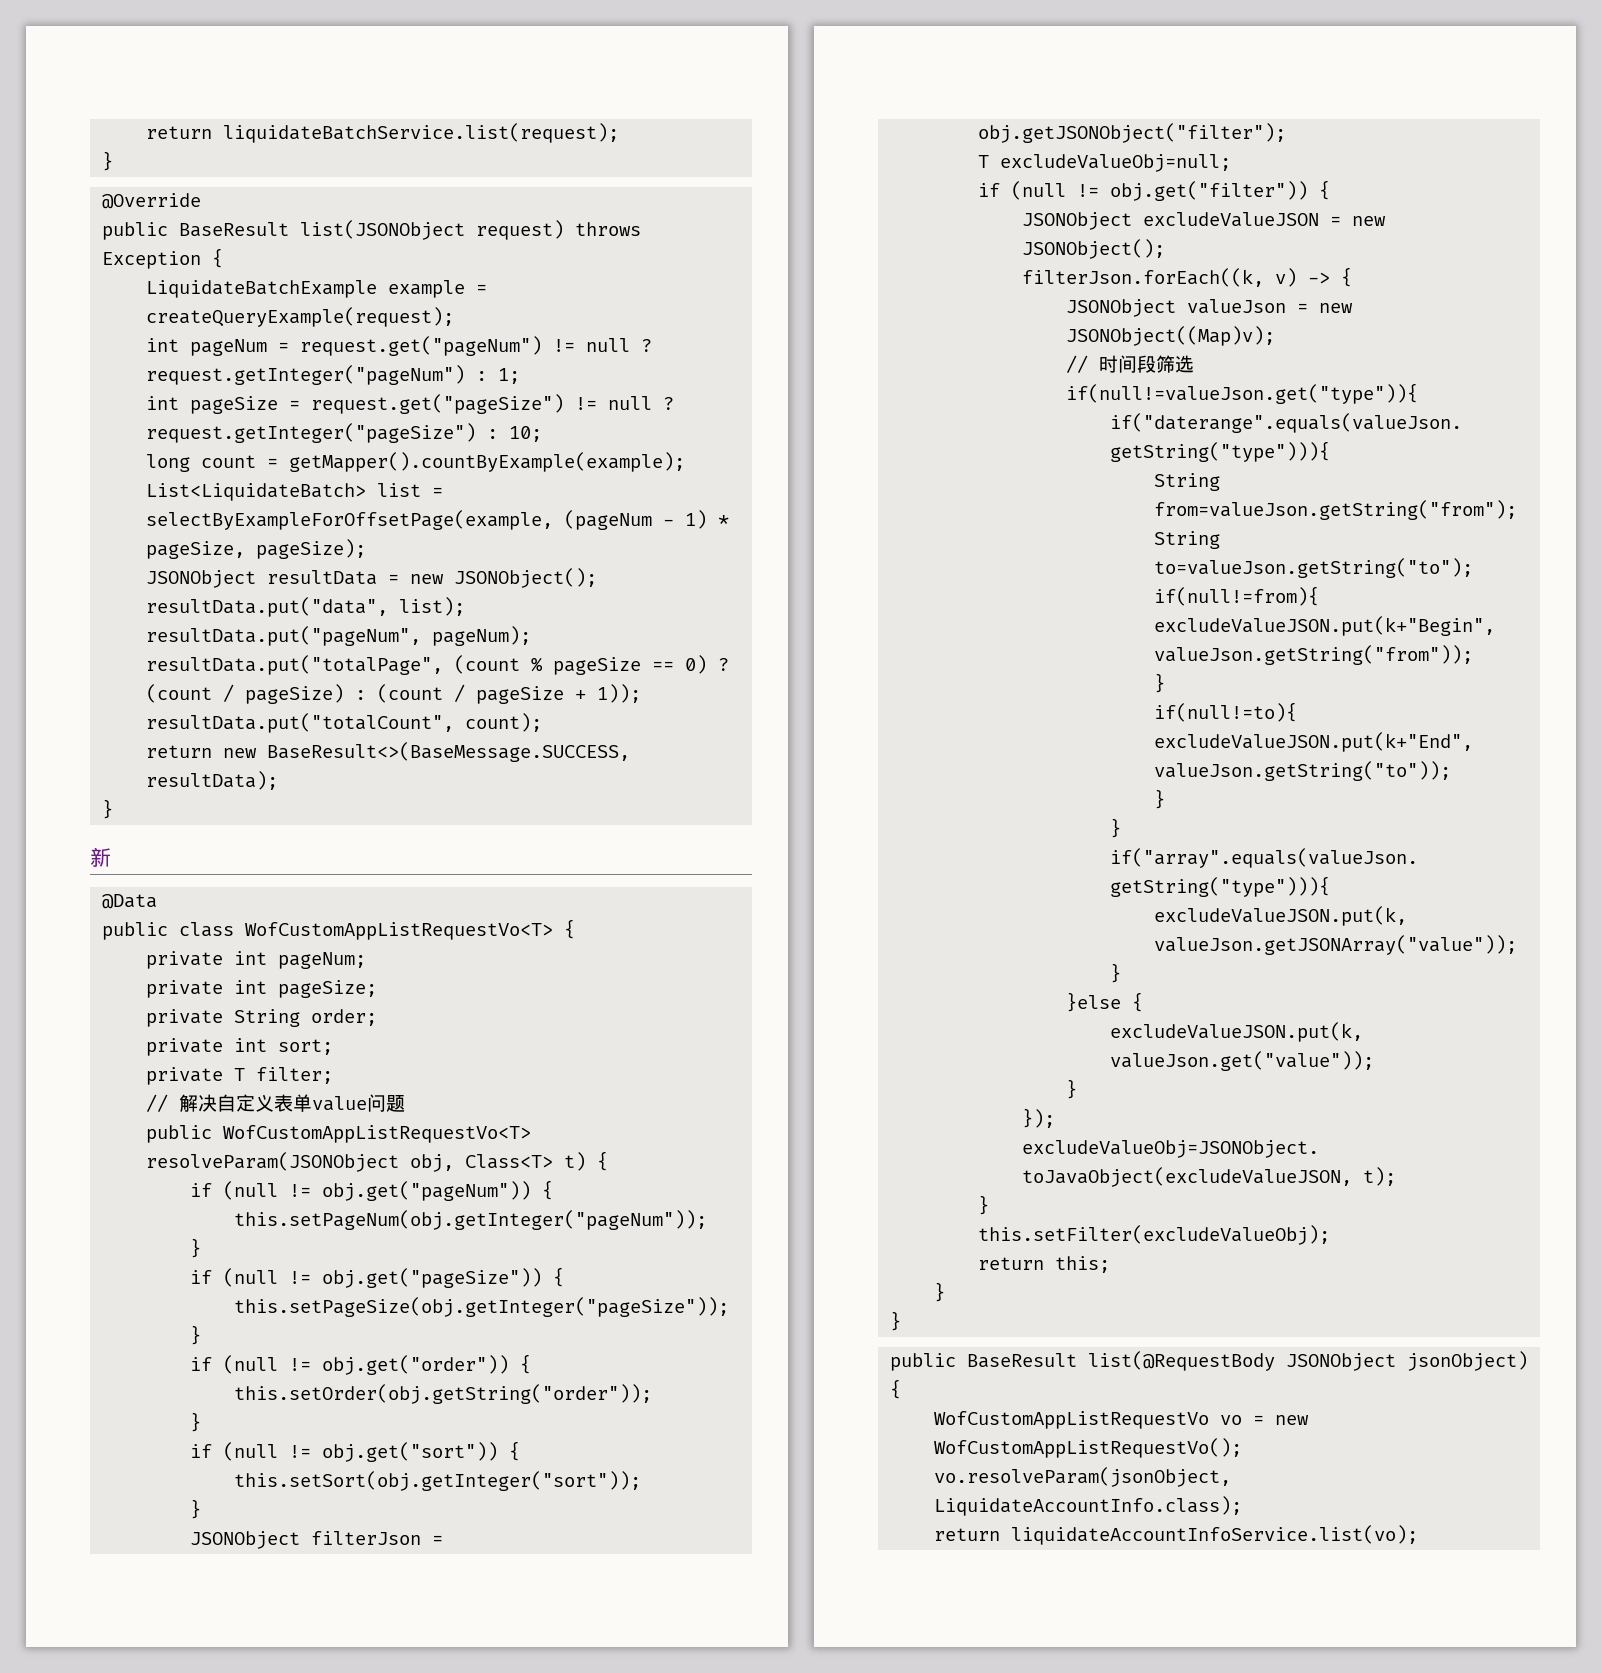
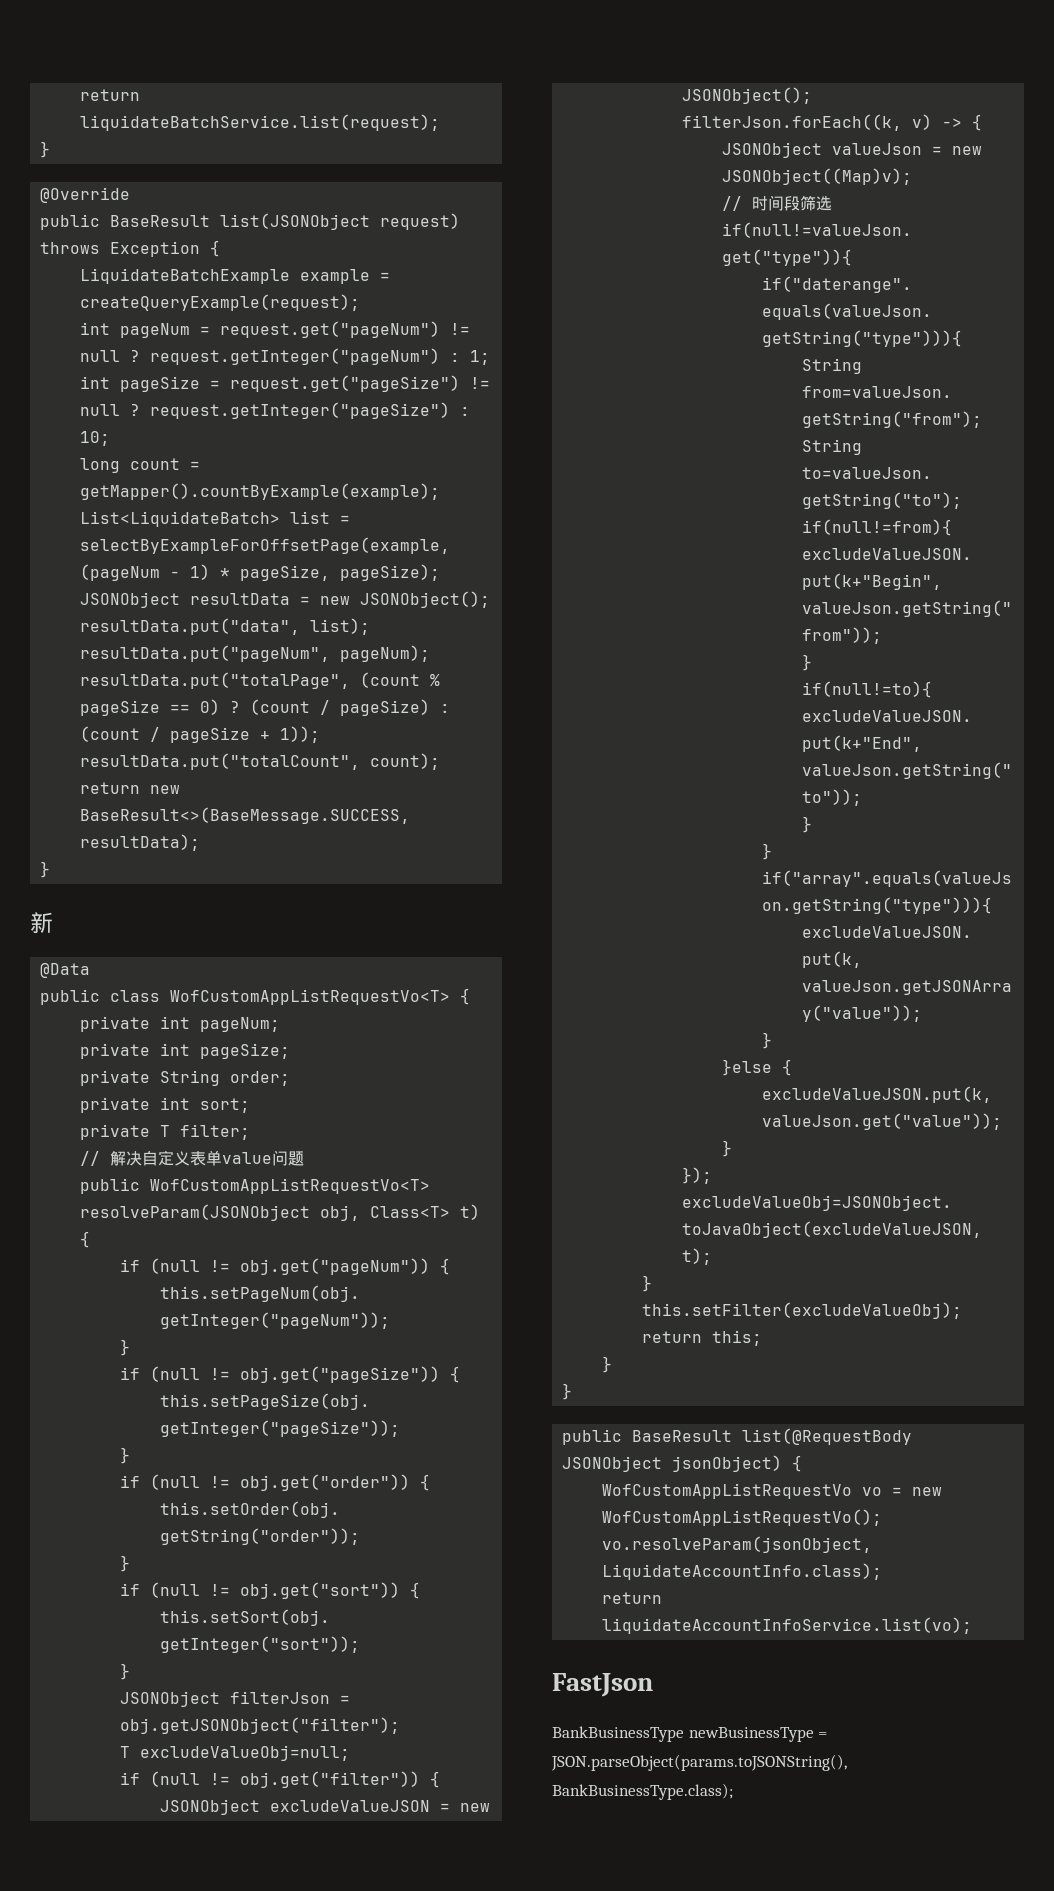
+ FastJson
+ BankBusinessType newBusinessType = JSON.parseObject(params.toJSONString(), BankBusinessType.class);

